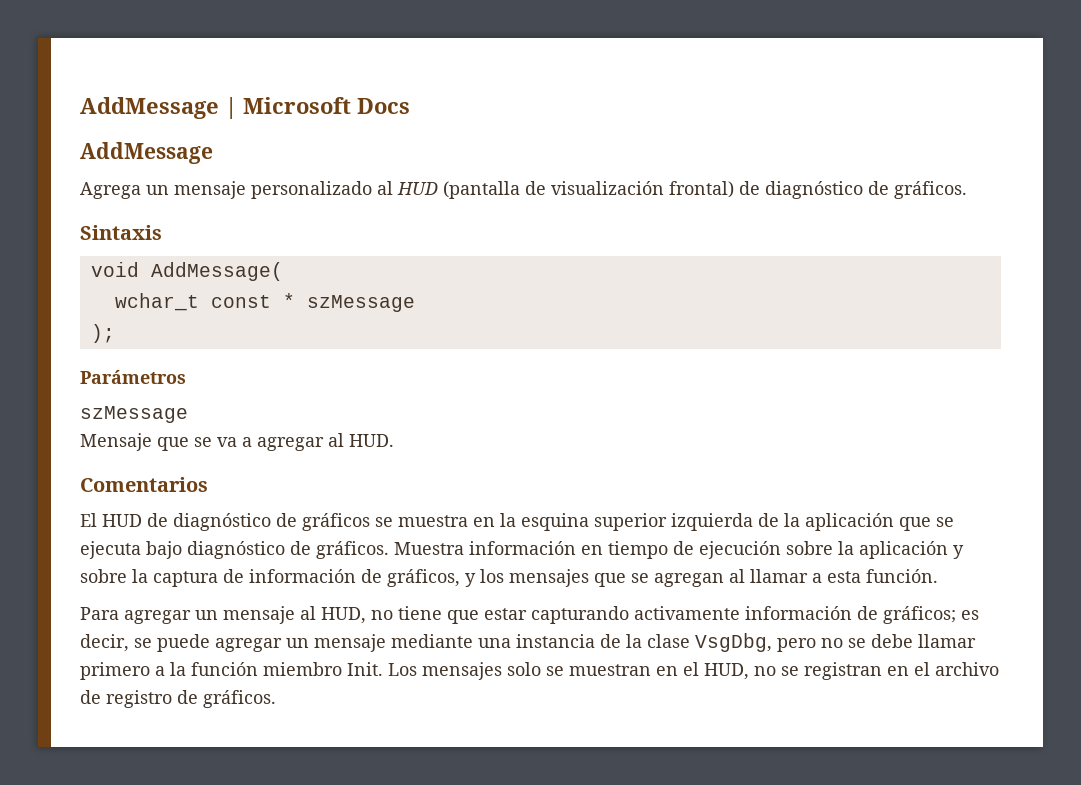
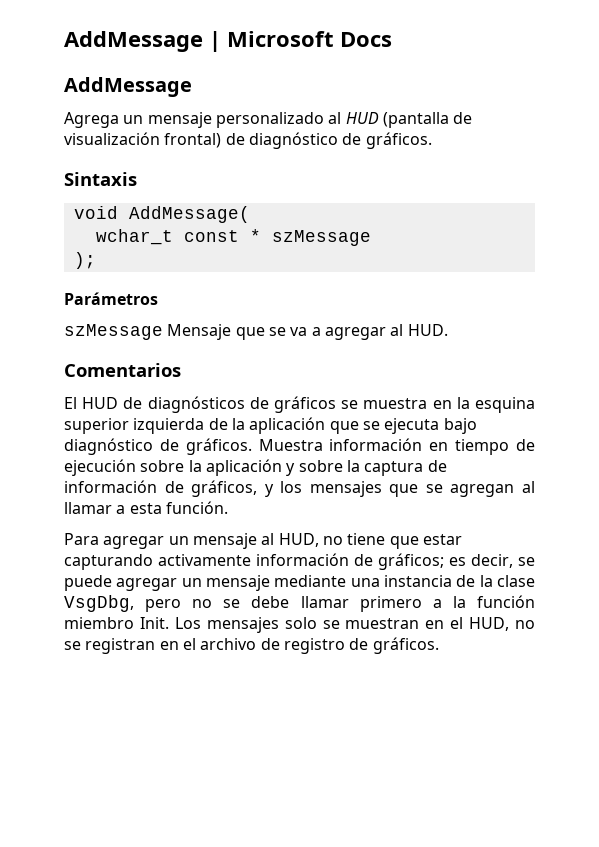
  Parámetros
- szMessage
- Mensaje que se va a agregar al HUD.
+ szMessage Mensaje que se va a agregar al HUD.
- El HUD de diagnóstico de gráficos se muestra en la esquina superior izquierda de la aplicación que se ejecuta bajo diagnóstico de gráficos.
+ El HUD de diagnósticos de gráficos se muestra en la esquina superior izquierda de la aplicación que se ejecuta bajo diagnóstico de gráficos.

